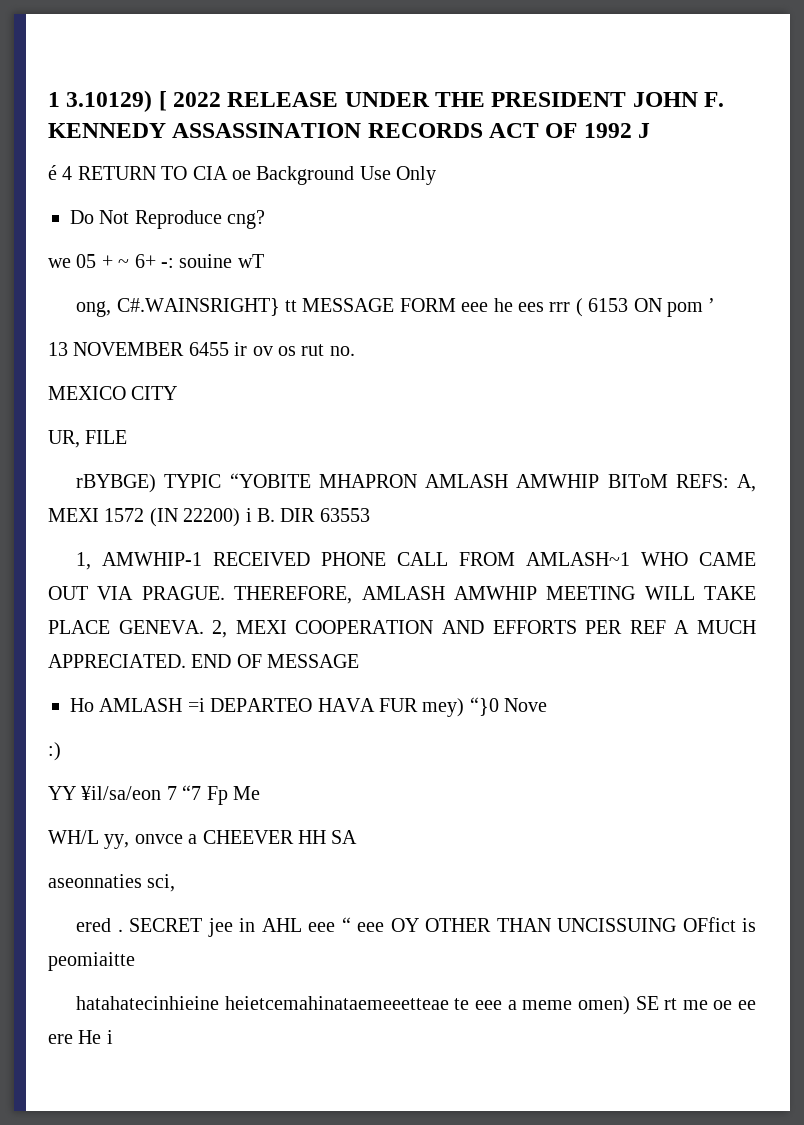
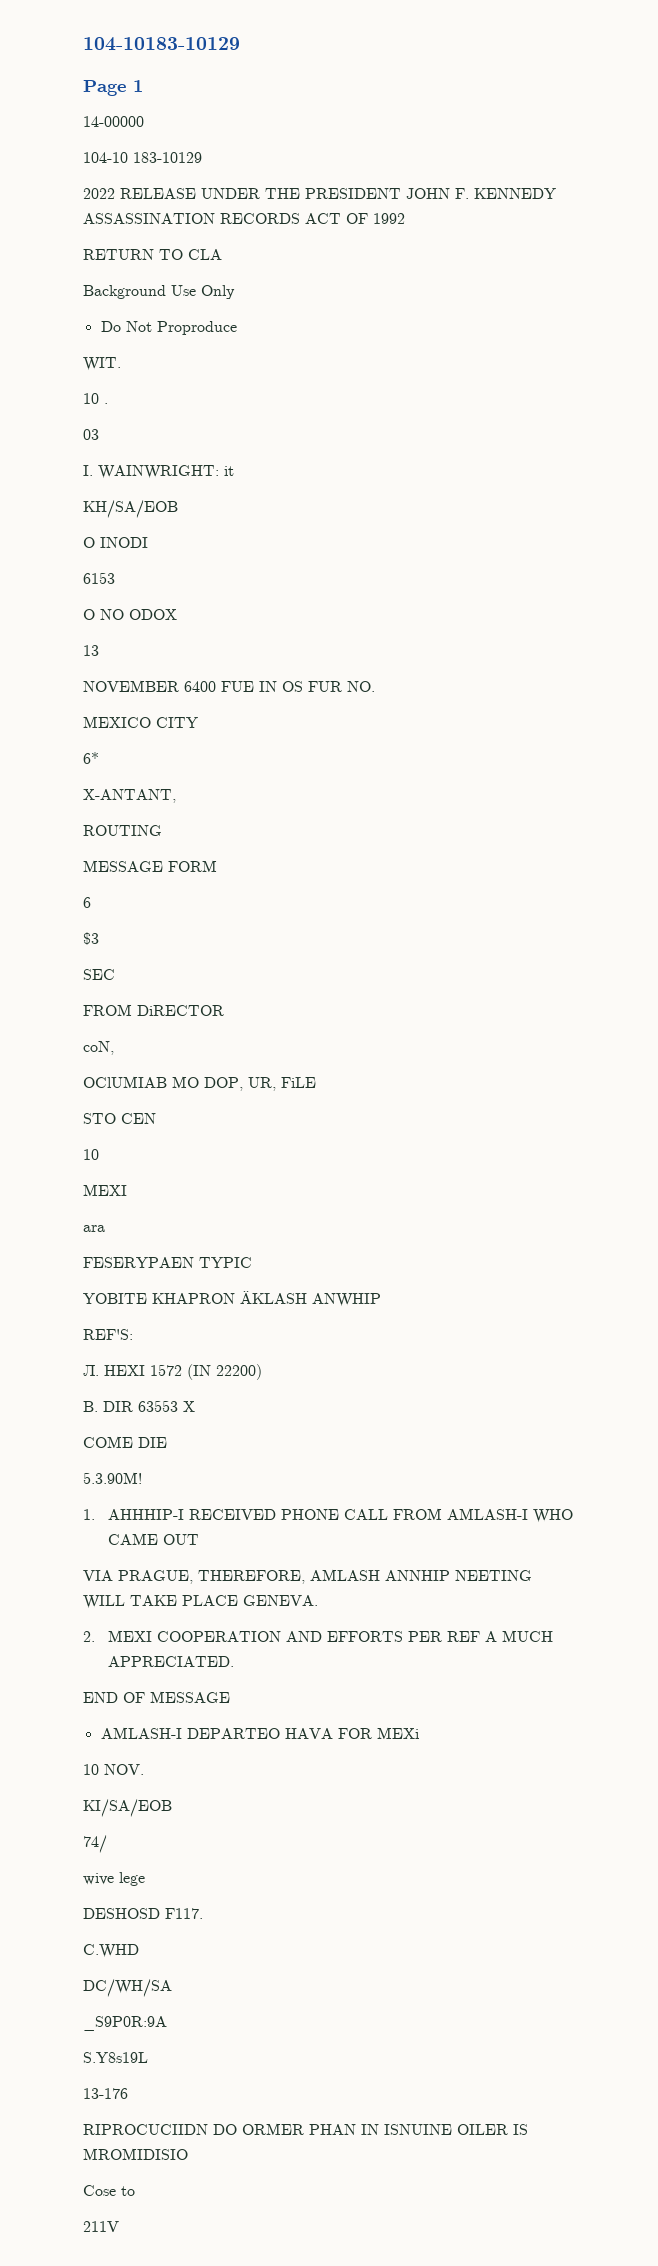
- 1 3.10129) [ 2022 RELEASE UNDER THE PRESIDENT JOHN F. KENNEDY ASSASSINATION RECORDS ACT OF 1992 J
- é 4 RETURN TO CIA oe Background Use Only
+ 104-10183-10129
+ Page 1
+ 14-00000
+ 104-10 183-10129
+ 2022 RELEASE UNDER THE PRESIDENT JOHN F. KENNEDY ASSASSINATION RECORDS ACT OF 1992
+ RETURN TO CLA
+ Background Use Only
- Do Not Reproduce cng?
- we 05 + ~ 6+ -: souine wT
- ong, C#.WAINSRIGHT} tt MESSAGE FORM eee he ees rrr ( 6153 ON pom ’
- 13 NOVEMBER 6455 ir ov os rut no.
+ Do Not Proproduce
+ WIT.
+ 10 .
+ 03
+ I. WAINWRIGHT: it
+ KH/SA/EOB
+ O INODI
+ 6153
+ O NO ODOX
+ 13
+ NOVEMBER 6400 FUE IN OS FUR NO.
  MEXICO CITY
- UR, FILE
- rBYBGE) TYPIC “YOBITE MHAPRON AMLASH AMWHIP BIToM REFS: A, MEXI 1572 (IN 22200) i B. DIR 63553
- 1, AMWHIP-1 RECEIVED PHONE CALL FROM AMLASH~1 WHO CAME OUT VIA PRAGUE. THEREFORE, AMLASH AMWHIP MEETING WILL TAKE PLACE GENEVA. 2, MEXI COOPERATION AND EFFORTS PER REF A MUCH APPRECIATED. END OF MESSAGE
+ 6*
+ X-ANTANT,
+ ROUTING
+ MESSAGE FORM
+ 6
+ $3
+ SEC
+ FROM DiRECTOR
+ coN,
+ OClUMIAB MO DOP, UR, FiLE
+ STO CEN
+ 10
+ MEXI
+ ara
+ FESERYPAEN TYPIC
+ YOBITE KHAPRON ÄKLASH ANWHIP
+ REF'S:
+ Л. HEXI 1572 (IN 22200)
+ B. DIR 63553 X
+ COME DIE
+ 5.3.90M!
+ 1. AHHHIP-I RECEIVED PHONE CALL FROM AMLASH-I WHO CAME OUT
+ VIA PRAGUE, THEREFORE, AMLASH ANNHIP NEETING WILL TAKE PLACE GENEVA.
+ 2. MEXI COOPERATION AND EFFORTS PER REF A MUCH APPRECIATED.
+ END OF MESSAGE
- Ho AMLASH =i DEPARTEO HAVA FUR mey) “}0 Nove
- :)
- YY ¥il/sa/eon 7 “7 Fp Me
- WH/L yy, onvce a CHEEVER HH SA
- aseonnaties sci,
- ered . SECRET jee in AHL eee “ eee OY OTHER THAN UNCISSUING OFfict is peomiaitte
- hatahatecinhieine heietcemahinataemeeetteae te eee a meme omen) SE rt me oe ee ere He i
+ AMLASH-I DEPARTEO HAVA FOR MEXi
+ 10 NOV.
+ KI/SA/EOB
+ 74/
+ wive lege
+ DESHOSD F117.
+ C.WHD
+ DC/WH/SA
+ _S9P0R:9A
+ S.Y8s19L
+ 13-176
+ RIPROCUCIIDN DO ORMER PHAN IN ISNUINE OILER IS MROMIDISIO
+ Cose to
+ 211V

